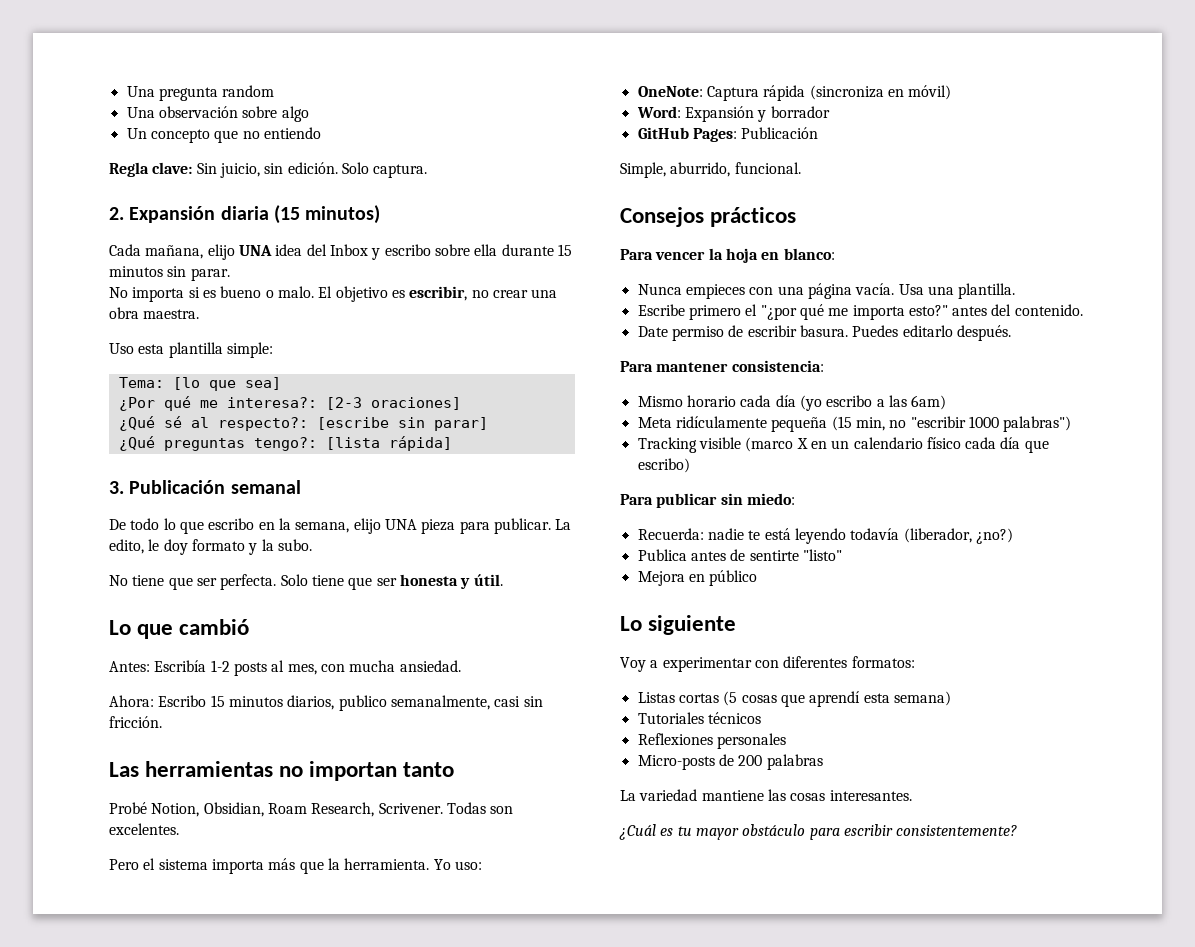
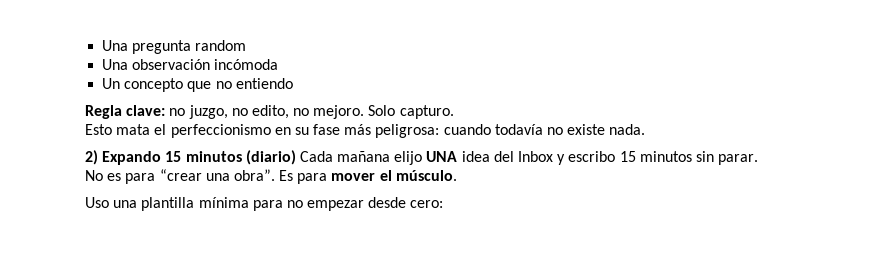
- Una observación sobre algo
+ Una observación incómoda
- Regla clave: Sin juicio, sin edición. Solo captura.
- 2. Expansión diaria (15 minutos)
- Cada mañana, elijo UNA idea del Inbox y escribo sobre ella durante 15 minutos sin parar.
+ Regla clave: no juzgo, no edito, no mejoro. Solo capturo.
+ Esto mata el perfeccionismo en su fase más peligrosa: cuando todavía no existe nada.
+ 2) Expando 15 minutos (diario) Cada mañana elijo UNA idea del Inbox y escribo 15 minutos sin parar.
- No importa si es bueno o malo. El objetivo es escribir, no crear una obra maestra.
- Uso esta plantilla simple:
- Tema: [lo que sea]
- ¿Por qué me interesa?: [2-3 oraciones]
- ¿Qué sé al respecto?: [escribe sin parar]
- ¿Qué preguntas tengo?: [lista rápida]
- 3. Publicación semanal
- De todo lo que escribo en la semana, elijo UNA pieza para publicar. La edito, le doy formato y la subo.
- No tiene que ser perfecta. Solo tiene que ser honesta y útil.
- Lo que cambió
- Antes: Escribía 1-2 posts al mes, con mucha ansiedad.
- Ahora: Escribo 15 minutos diarios, publico semanalmente, casi sin fricción.
- Las herramientas no importan tanto
- Probé Notion, Obsidian, Roam Research, Scrivener. Todas son excelentes.
- Pero el sistema importa más que la herramienta. Yo uso:
- OneNote: Captura rápida (sincroniza en móvil)
- Word: Expansión y borrador
- GitHub Pages: Publicación
- Simple, aburrido, funcional.
- Consejos prácticos
- Para vencer la hoja en blanco:
- Nunca empieces con una página vacía. Usa una plantilla.
- Escribe primero el "¿por qué me importa esto?" antes del contenido.
- Date permiso de escribir basura. Puedes editarlo después.
- Para mantener consistencia:
- Mismo horario cada día (yo escribo a las 6am)
- Meta ridículamente pequeña (15 min, no "escribir 1000 palabras")
- Tracking visible (marco X en un calendario físico cada día que escribo)
- Para publicar sin miedo:
- Recuerda: nadie te está leyendo todavía (liberador, ¿no?)
- Publica antes de sentirte "listo"
- Mejora en público
- Lo siguiente
- Voy a experimentar con diferentes formatos:
- Listas cortas (5 cosas que aprendí esta semana)
- Tutoriales técnicos
- Reflexiones personales
- Micro-posts de 200 palabras
- La variedad mantiene las cosas interesantes.
- ¿Cuál es tu mayor obstáculo para escribir consistentemente?
+ No es para “crear una obra”. Es para mover el músculo.
+ Uso una plantilla mínima para no empezar desde cero:

